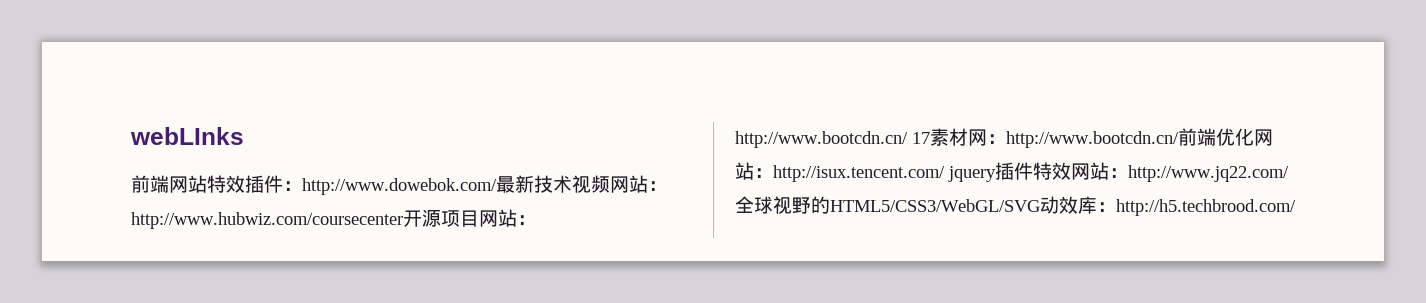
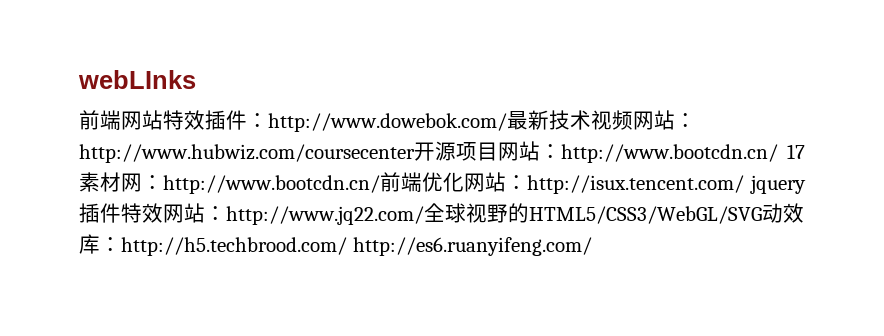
- 前端网站特效插件：http://www.dowebok.com/最新技术视频网站：http://www.hubwiz.com/coursecenter开源项目网站：http://www.bootcdn.cn/ 17素材网：http://www.bootcdn.cn/前端优化网站：http://isux.tencent.com/ jquery插件特效网站：http://www.jq22.com/全球视野的HTML5/CSS3/WebGL/SVG动效库：http://h5.techbrood.com/
+ 前端网站特效插件：http://www.dowebok.com/最新技术视频网站：http://www.hubwiz.com/coursecenter开源项目网站：http://www.bootcdn.cn/ 17素材网：http://www.bootcdn.cn/前端优化网站：http://isux.tencent.com/ jquery插件特效网站：http://www.jq22.com/全球视野的HTML5/CSS3/WebGL/SVG动效库：http://h5.techbrood.com/ http://es6.ruanyifeng.com/

